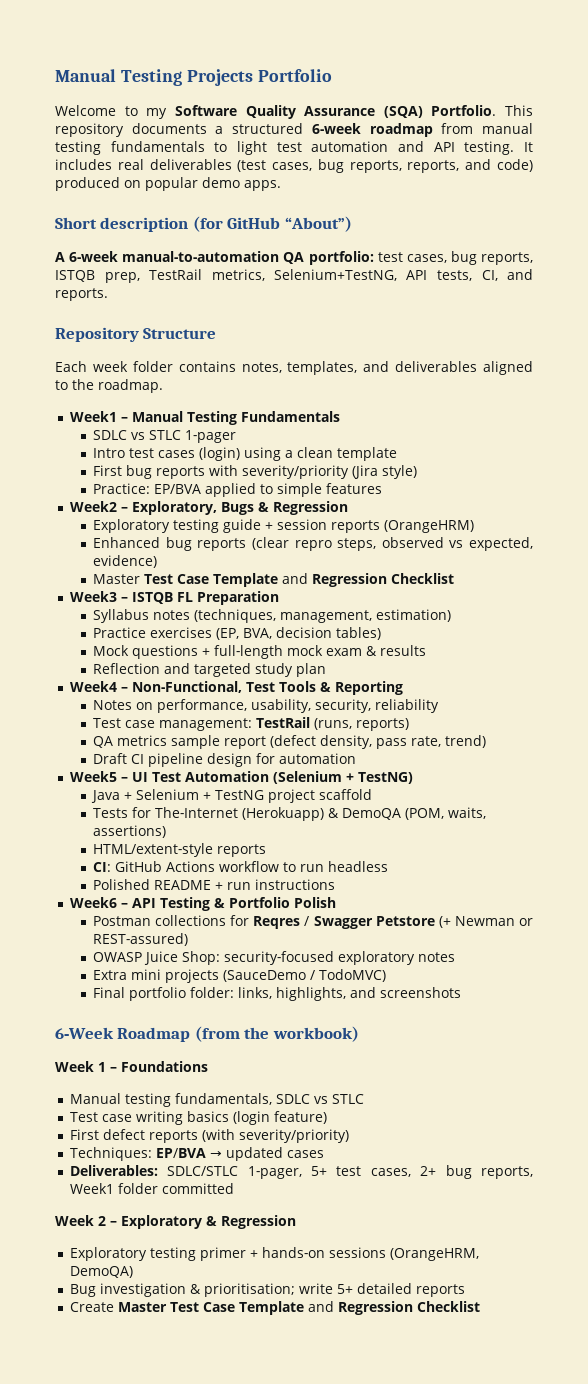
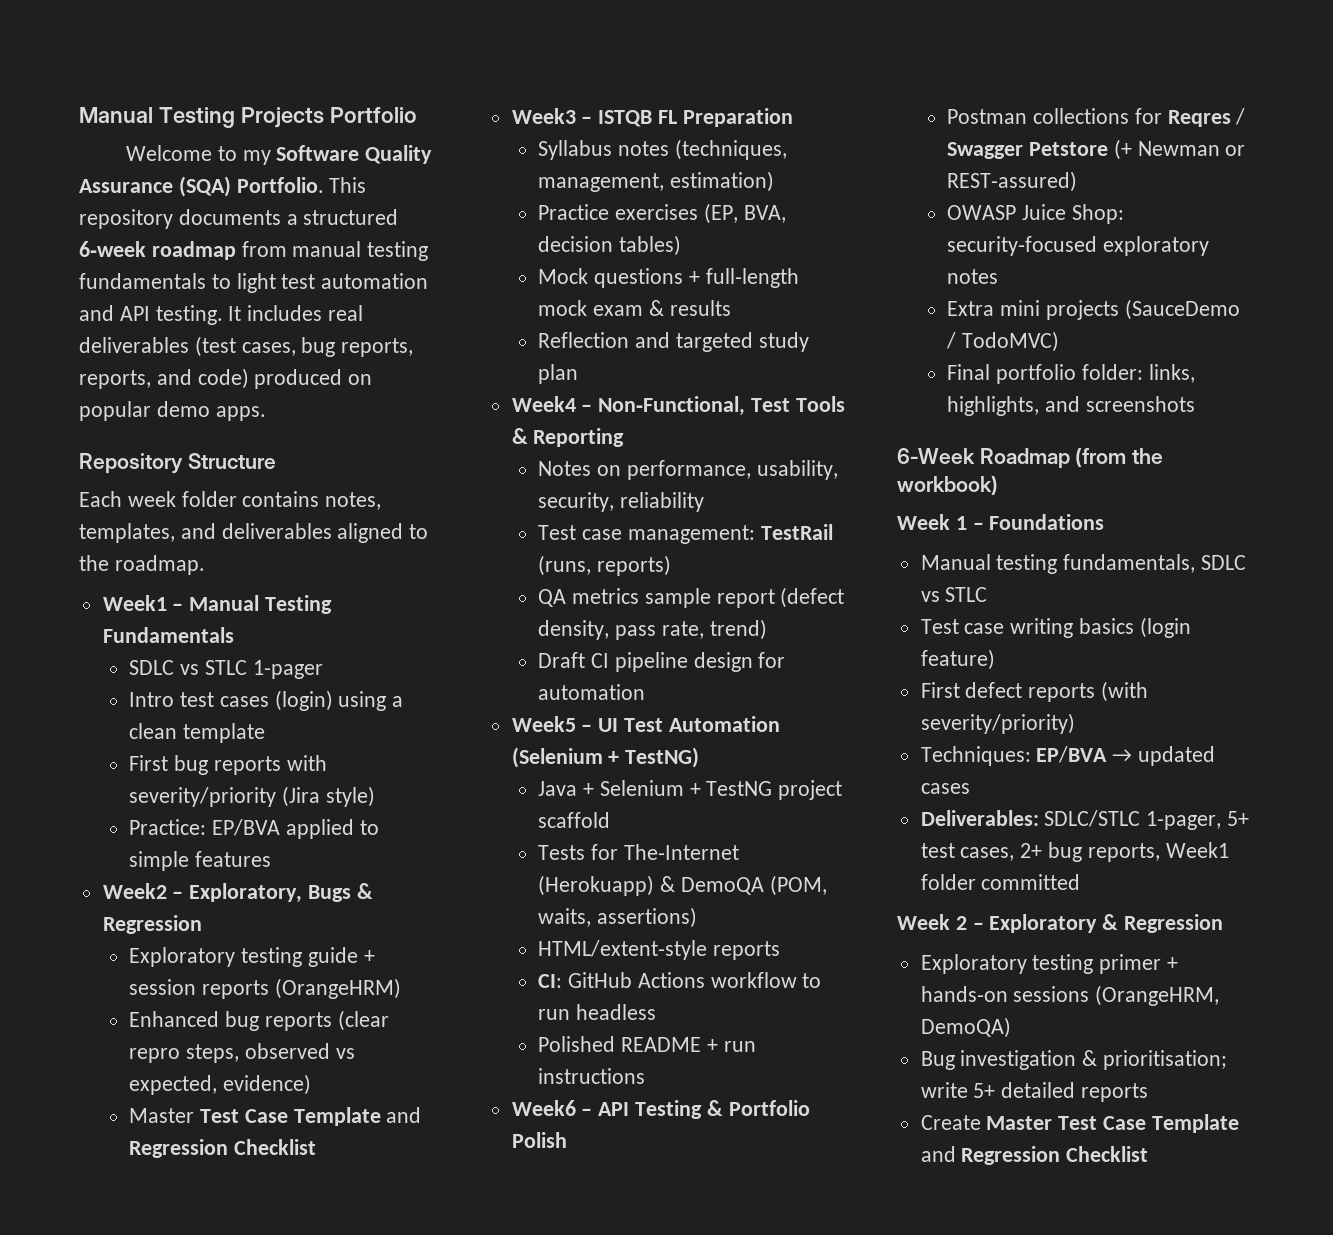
- Short description (for GitHub “About”)
- A 6‑week manual‑to‑automation QA portfolio: test cases, bug reports, ISTQB prep, TestRail metrics, Selenium+TestNG, API tests, CI, and reports.

